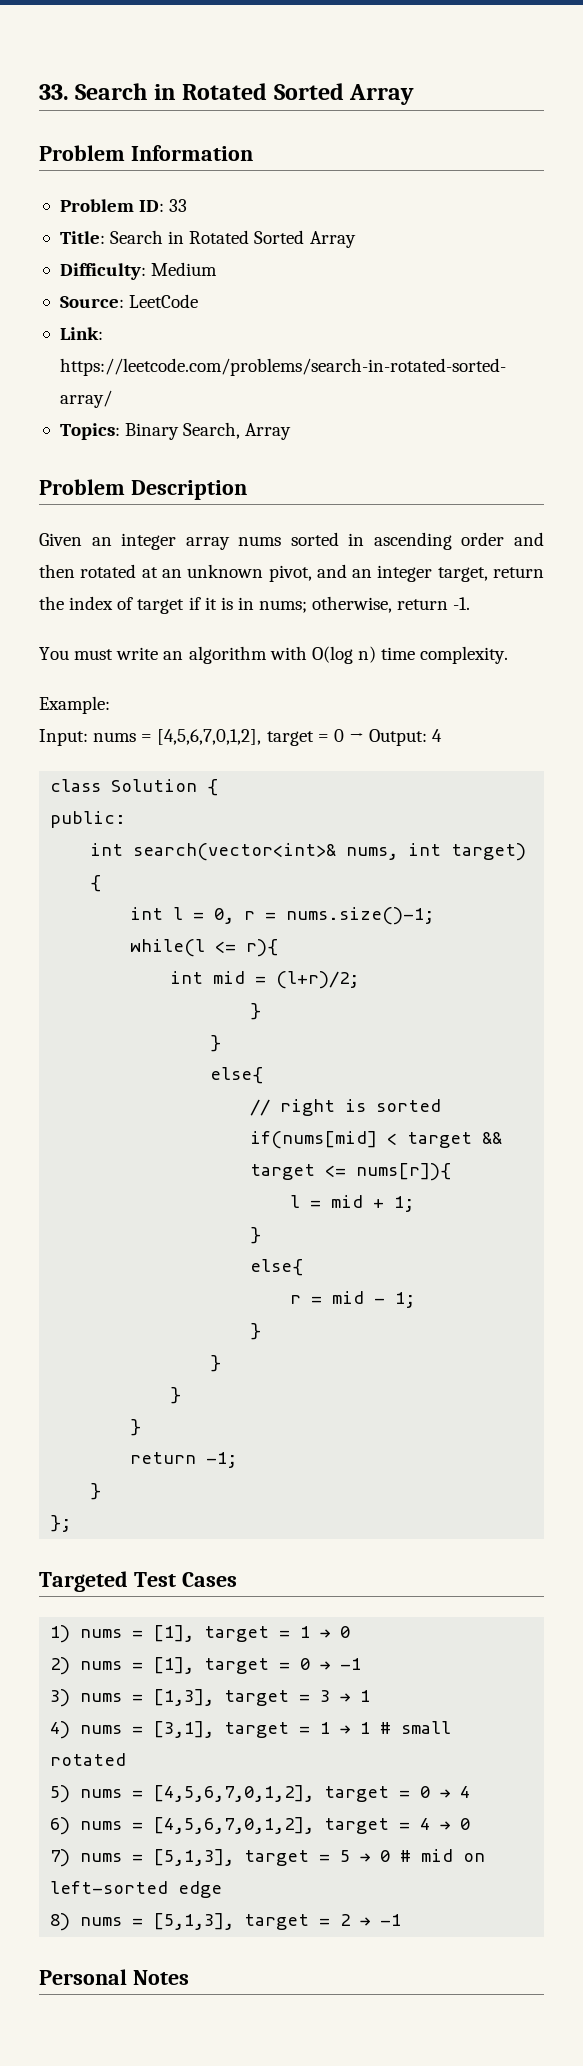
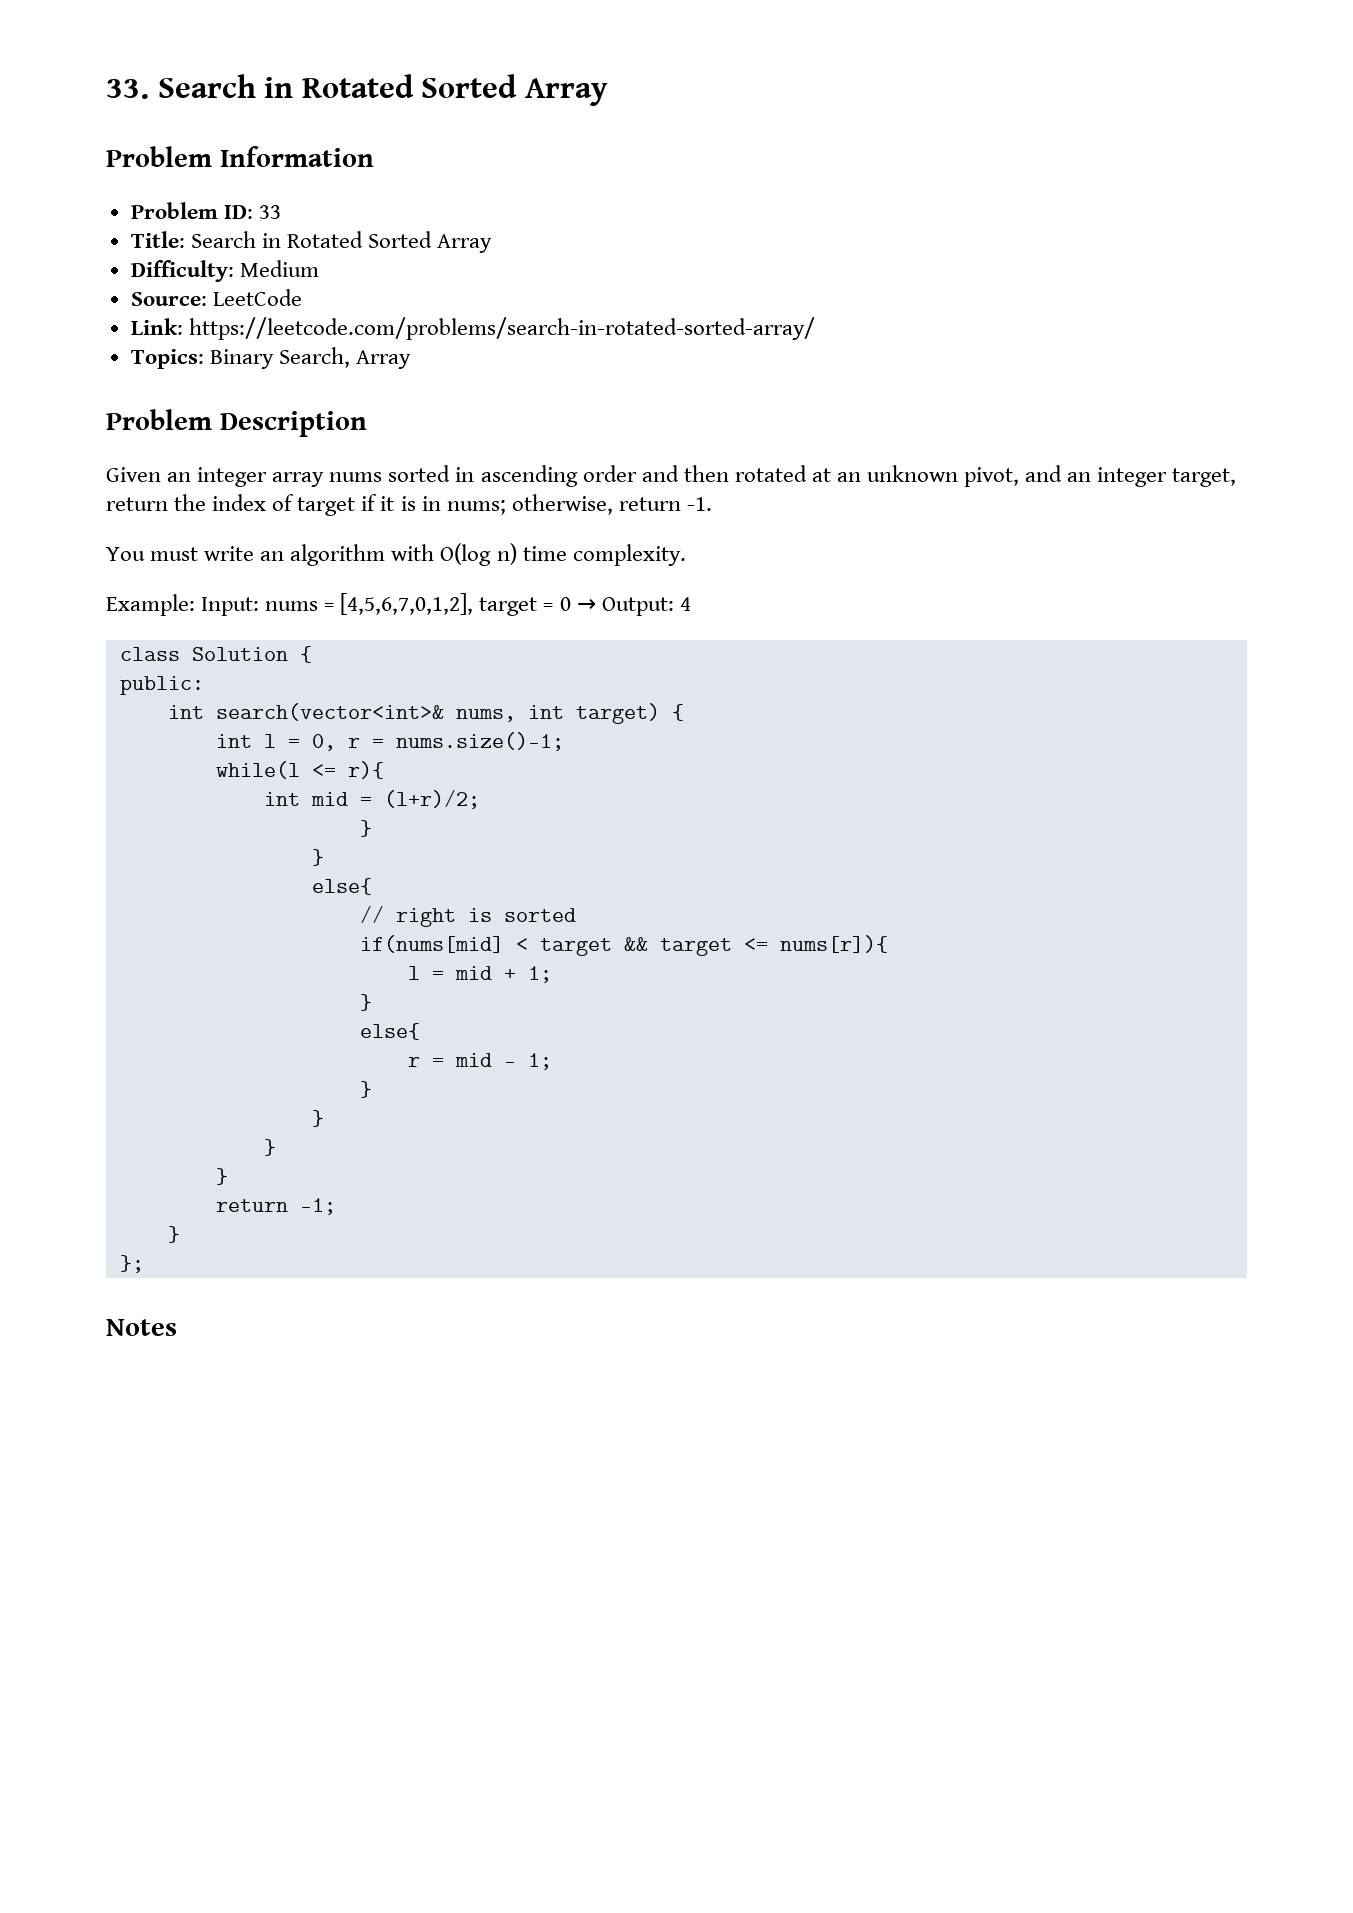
- Example:
- Input: nums = [4,5,6,7,0,1,2], target = 0 → Output: 4
+ Example: Input: nums = [4,5,6,7,0,1,2], target = 0 → Output: 4
- Targeted Test Cases
- 1) nums = [1], target = 1 → 0
- 2) nums = [1], target = 0 → -1
- 3) nums = [1,3], target = 3 → 1
- 4) nums = [3,1], target = 1 → 1 # small rotated
- 5) nums = [4,5,6,7,0,1,2], target = 0 → 4
- 6) nums = [4,5,6,7,0,1,2], target = 4 → 0
- 7) nums = [5,1,3], target = 5 → 0 # mid on left-sorted edge
- 8) nums = [5,1,3], target = 2 → -1
- Personal Notes
+ Notes

